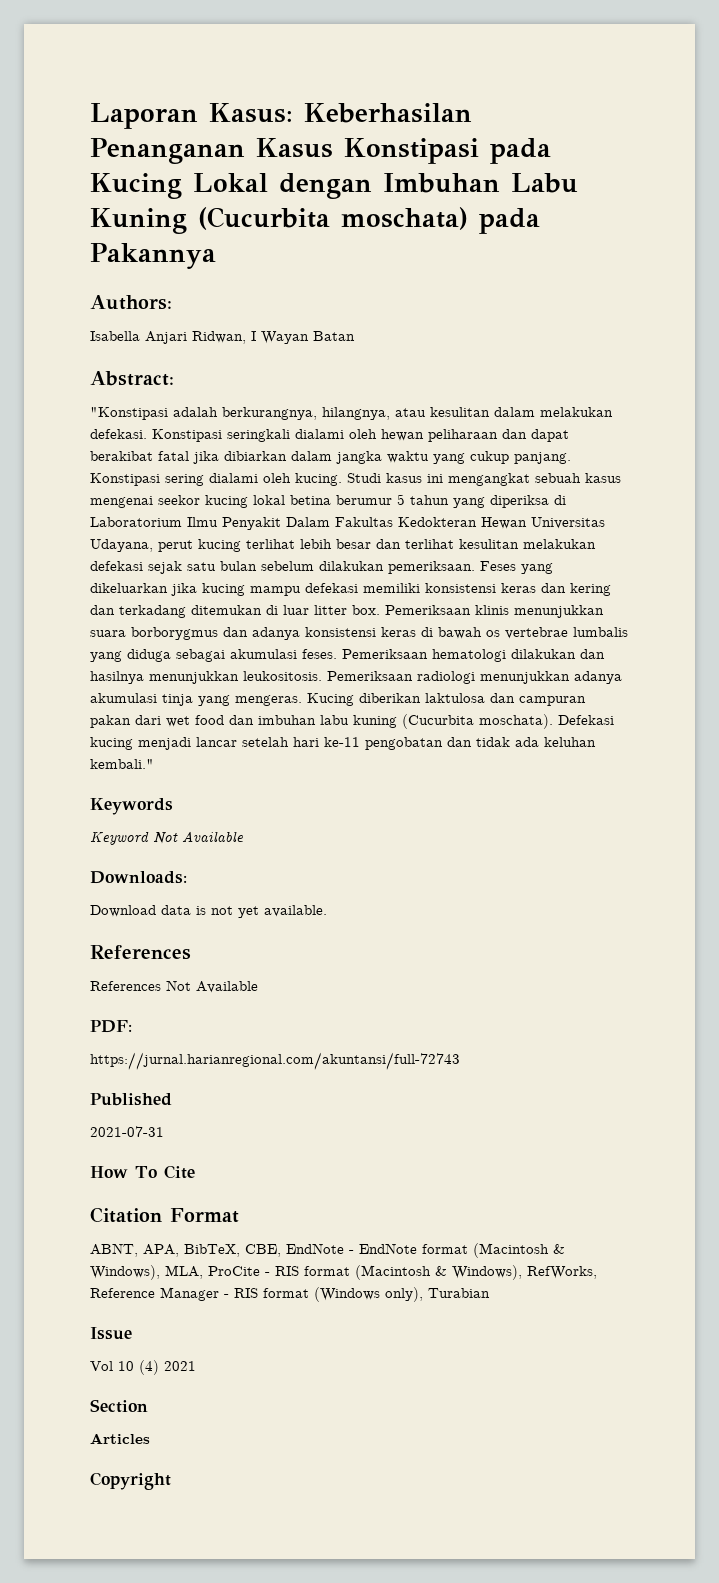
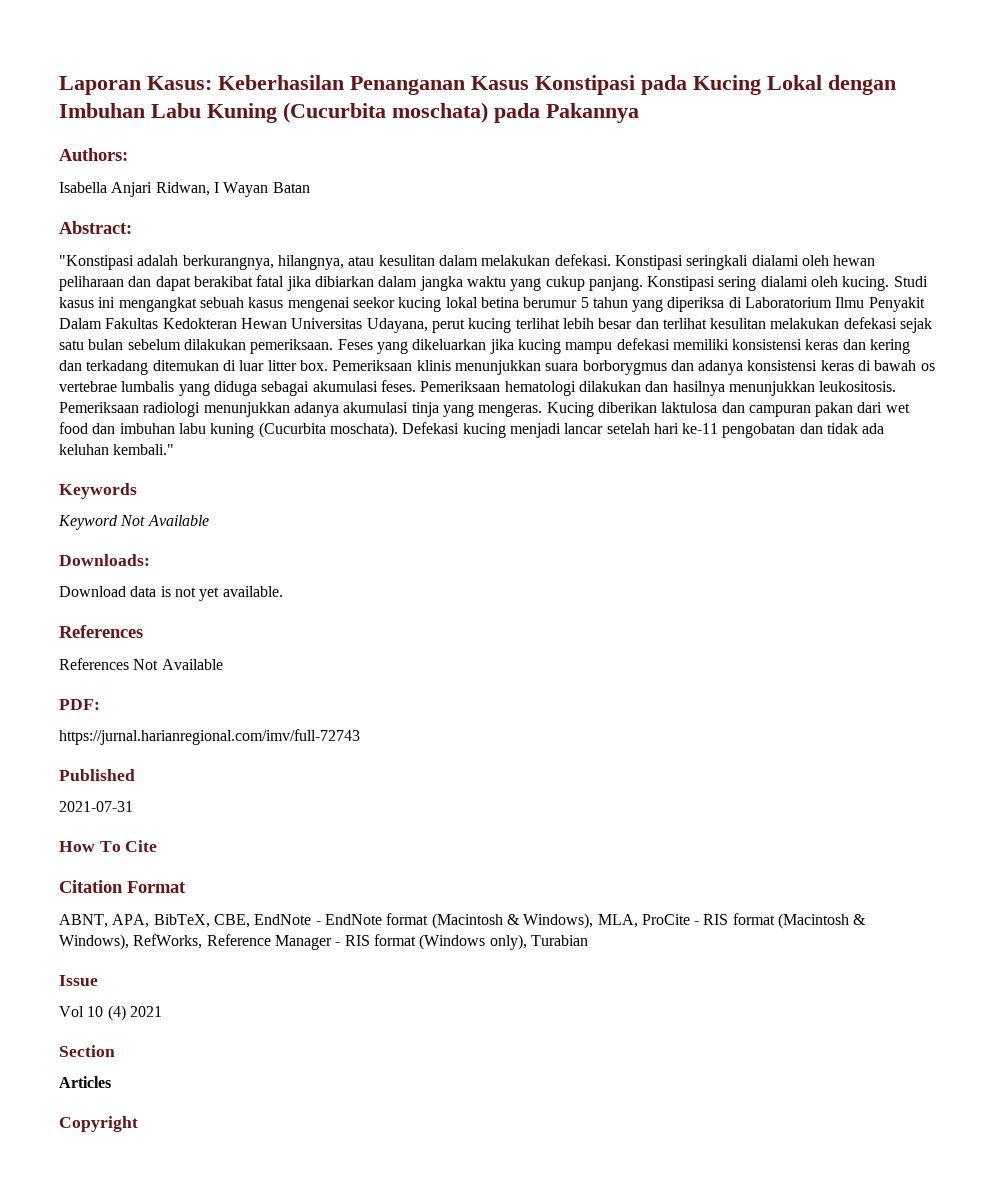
- https://jurnal.harianregional.com/akuntansi/full-72743
+ https://jurnal.harianregional.com/imv/full-72743

